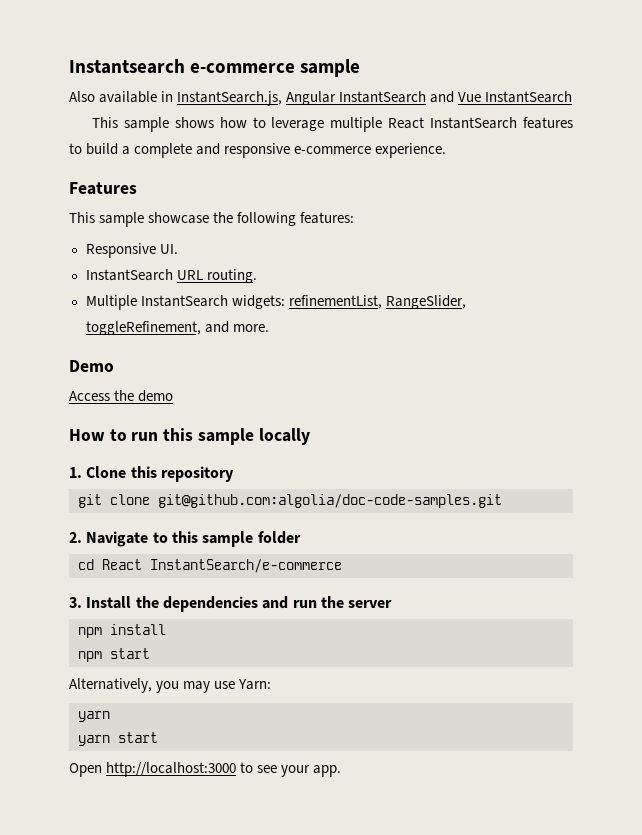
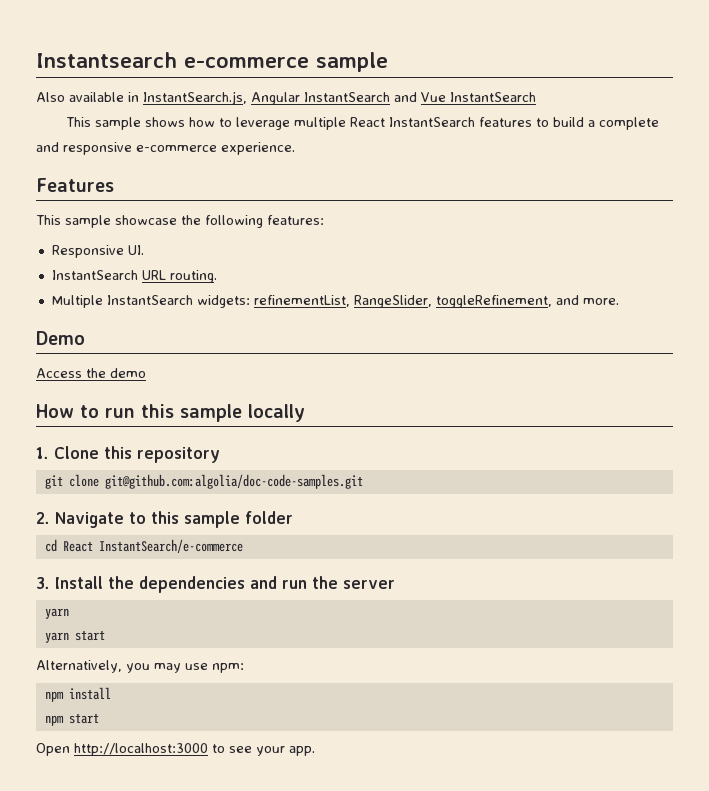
  3. Install the dependencies and run the server
- npm install
- npm start
+ yarn
+ yarn start
- Alternatively, you may use Yarn:
- yarn
- yarn start
+ Alternatively, you may use npm:
+ npm install
+ npm start

